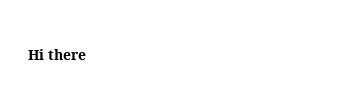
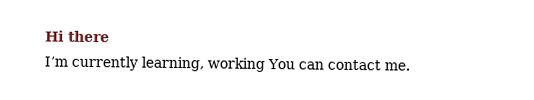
+ I’m currently learning, working You can contact me.

